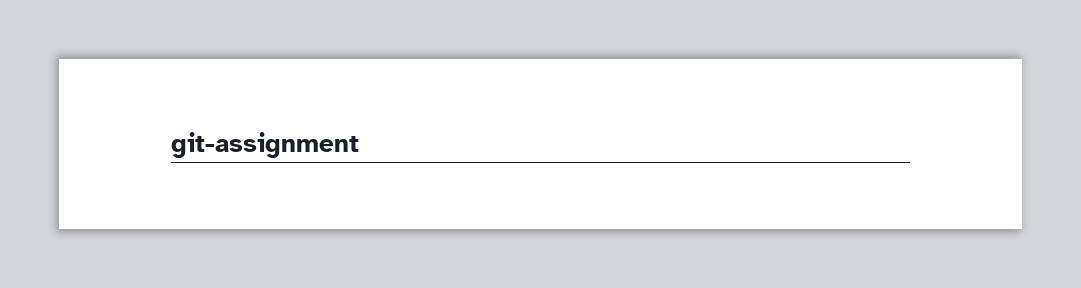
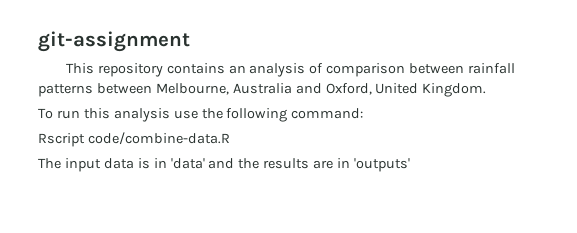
+ This repository contains an analysis of comparison between rainfall patterns between Melbourne, Australia and Oxford, United Kingdom.
+ To run this analysis use the following command:
+ Rscript code/combine-data.R
+ The input data is in 'data' and the results are in 'outputs'

